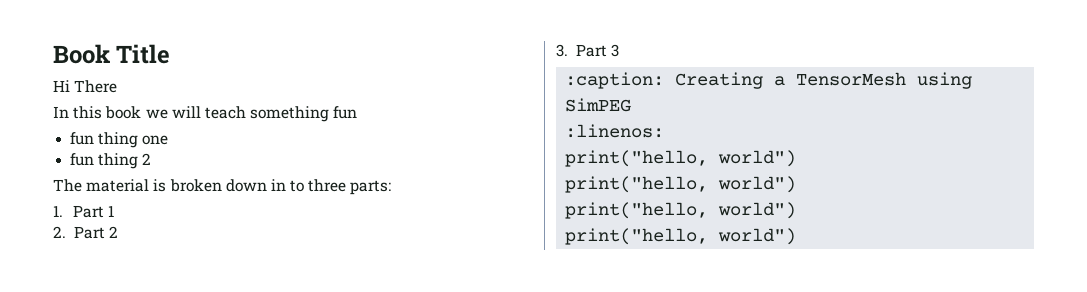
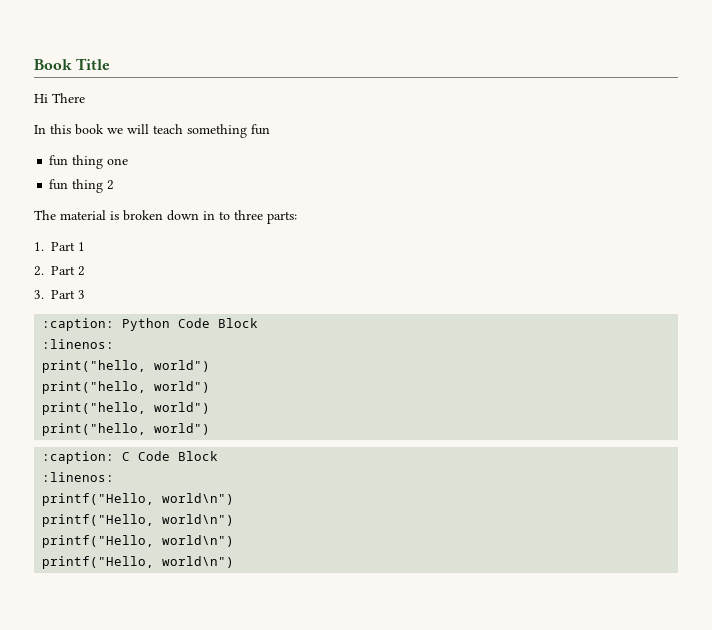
- :caption: Creating a TensorMesh using SimPEG
+ :caption: Python Code Block
+ :caption: C Code Block
+ :linenos:
+ printf("Hello, world\n")
+ printf("Hello, world\n")
+ printf("Hello, world\n")
+ printf("Hello, world\n")

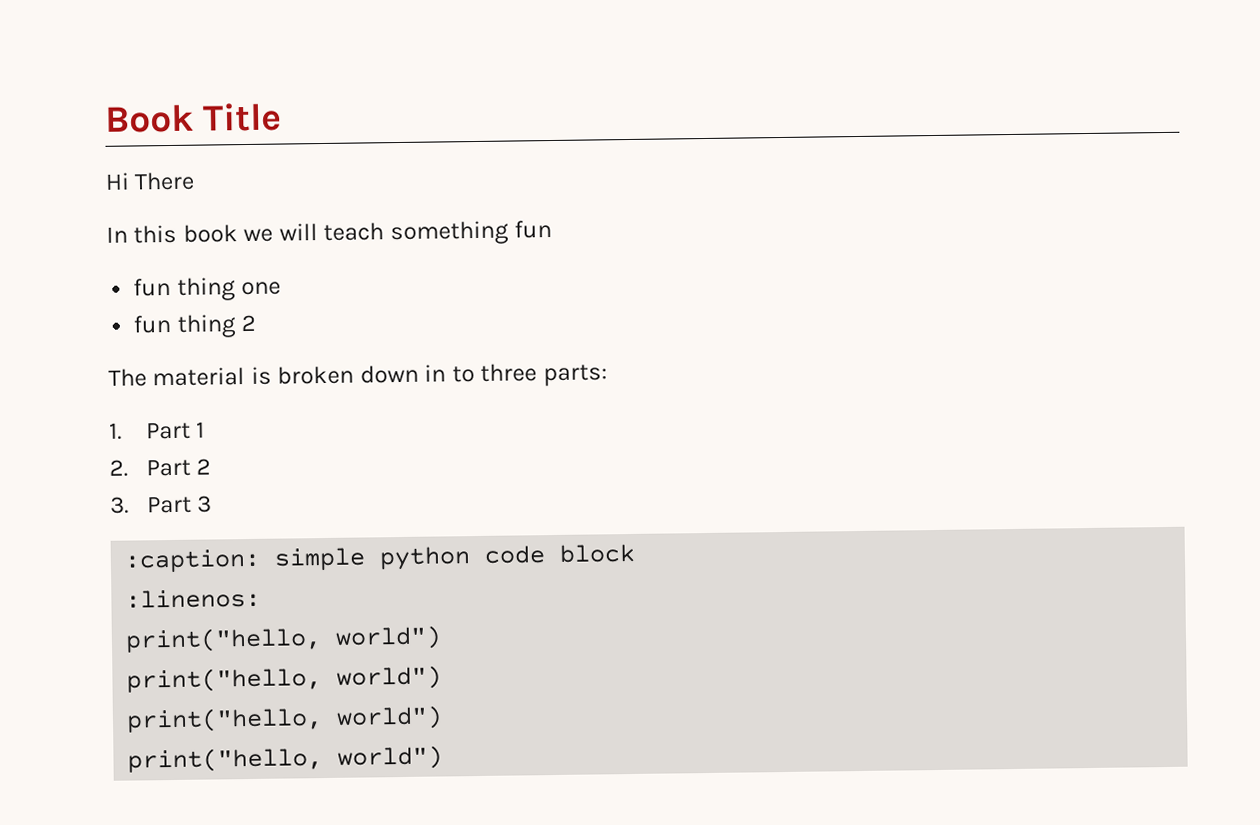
- :caption: Python Code Block
+ :caption: simple python code block
- :caption: C Code Block
- :linenos:
- printf("Hello, world\n")
- printf("Hello, world\n")
- printf("Hello, world\n")
- printf("Hello, world\n")

